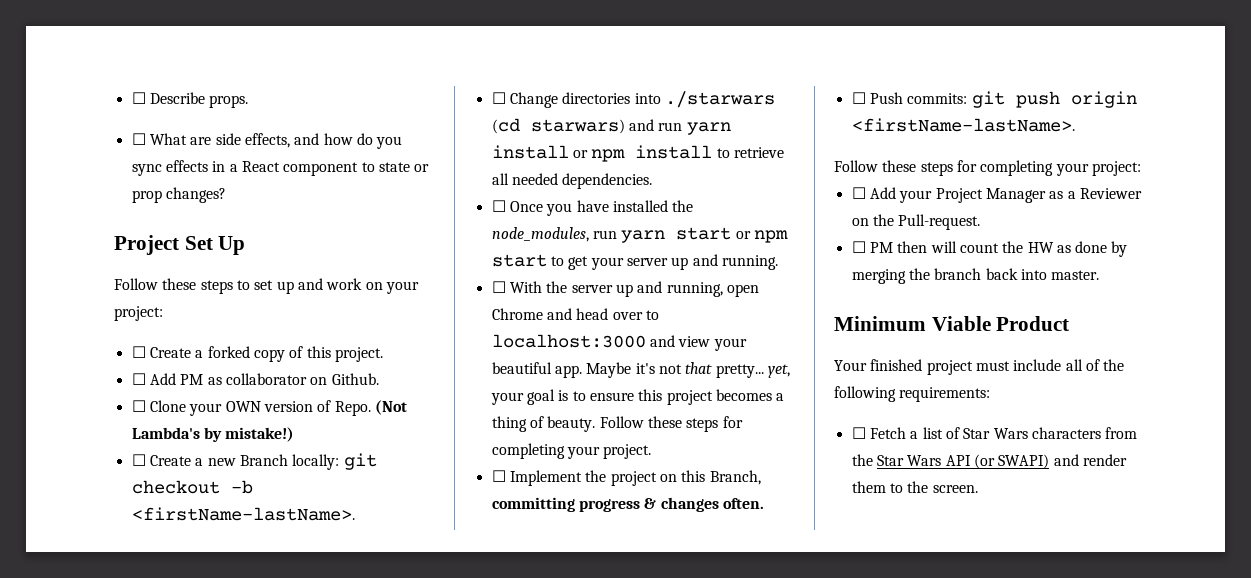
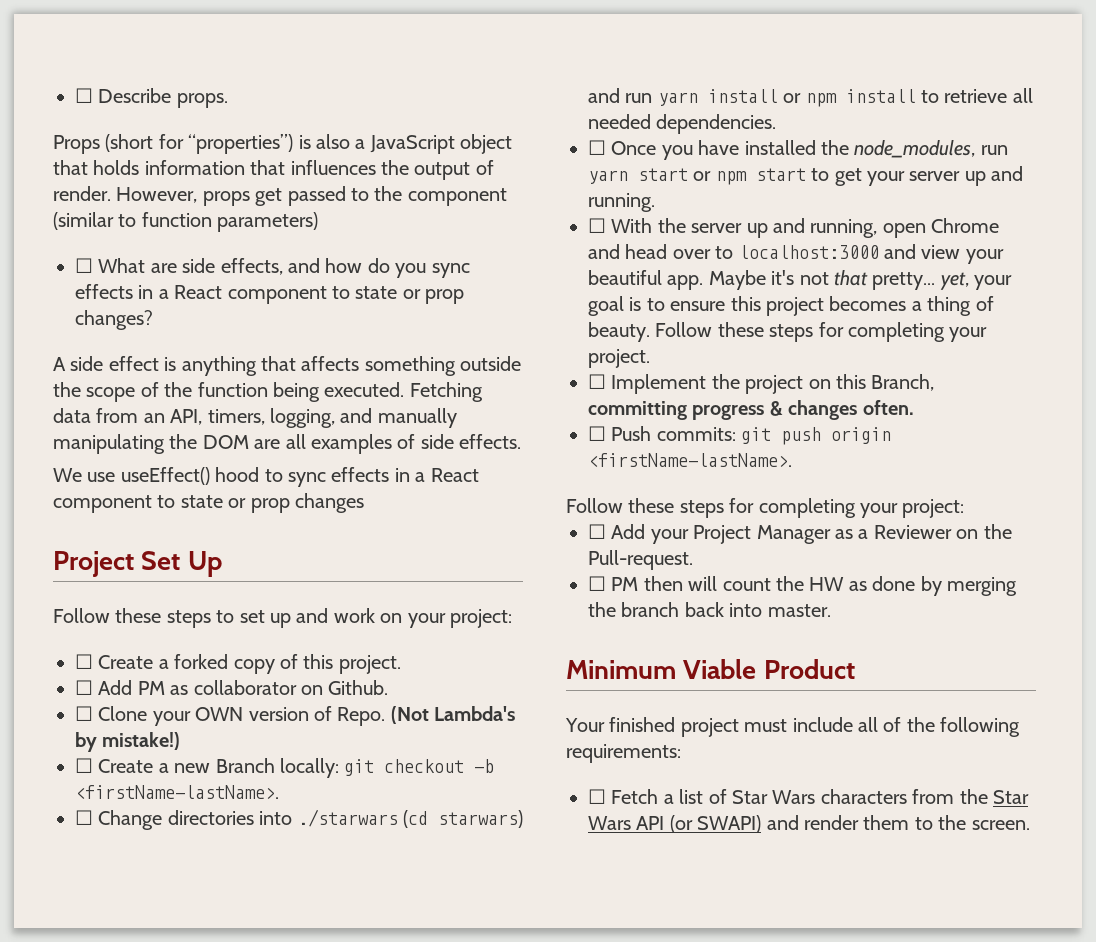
+ Props (short for “properties”) is also a JavaScript object that holds information that influences the output of render. However, props get passed to the component (similar to function parameters)
+ A side effect is anything that affects something outside the scope of the function being executed. Fetching data from an API, timers, logging, and manually manipulating the DOM are all examples of side effects.
+ We use useEffect() hood to sync effects in a React component to state or prop changes

